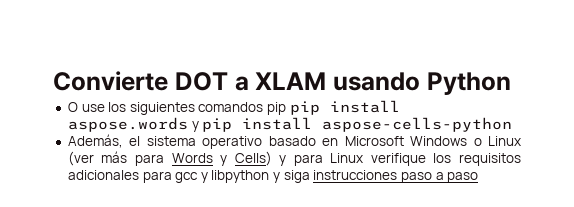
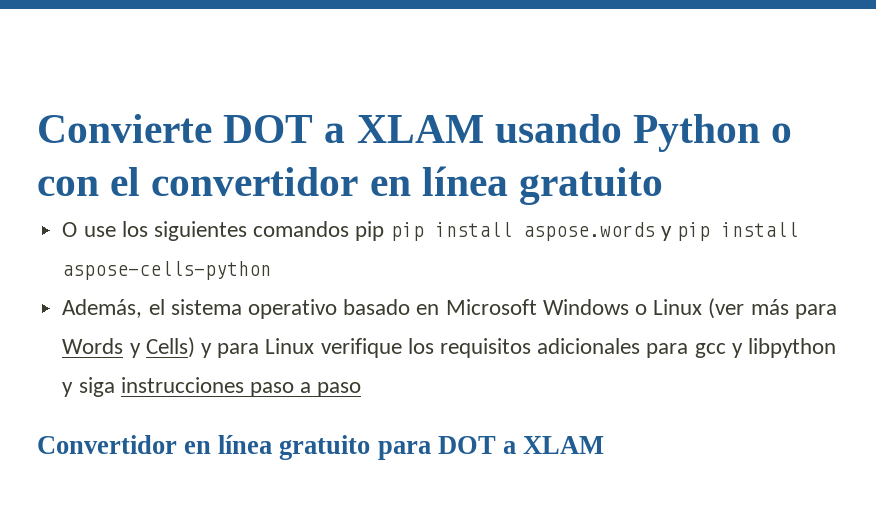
- Convierte DOT a XLAM usando Python
+ Convierte DOT a XLAM usando Python o con el convertidor en línea gratuito
+ Convertidor en línea gratuito para DOT a XLAM

